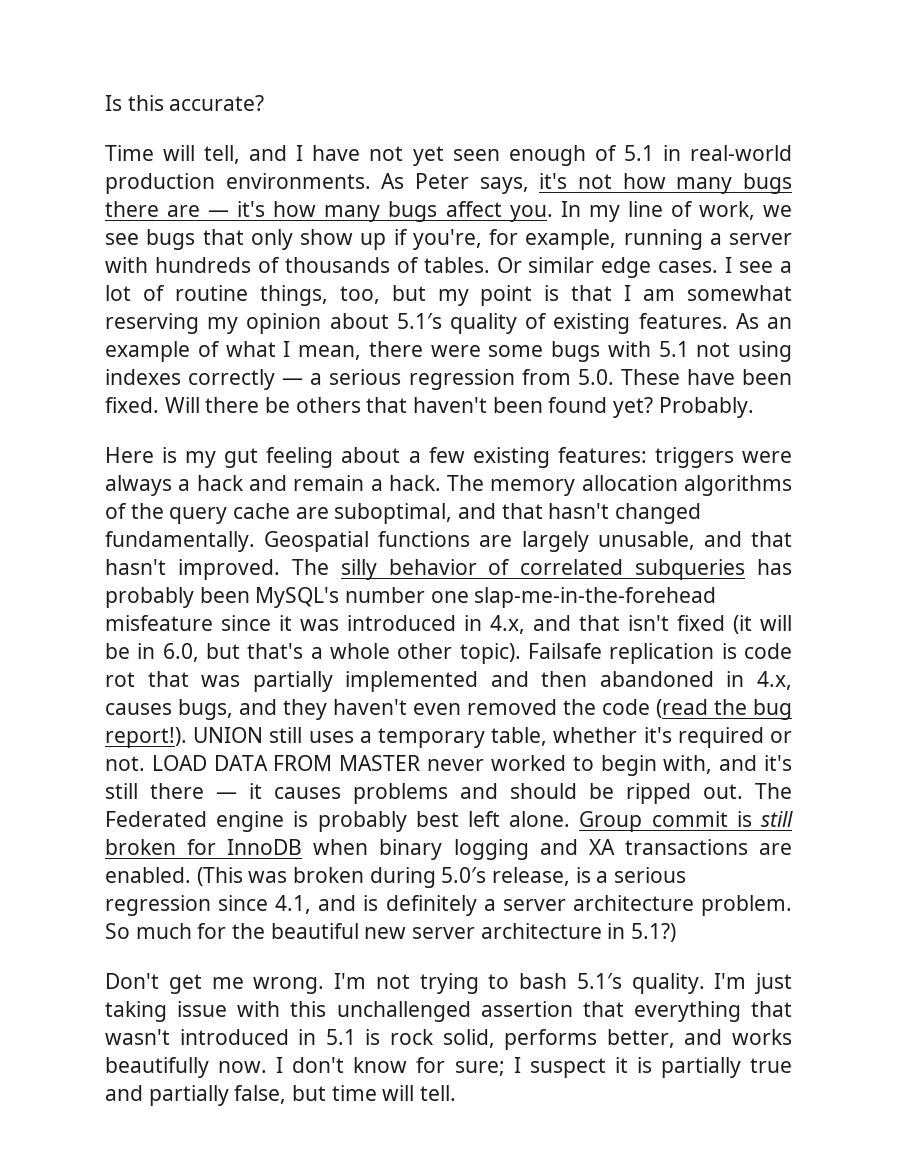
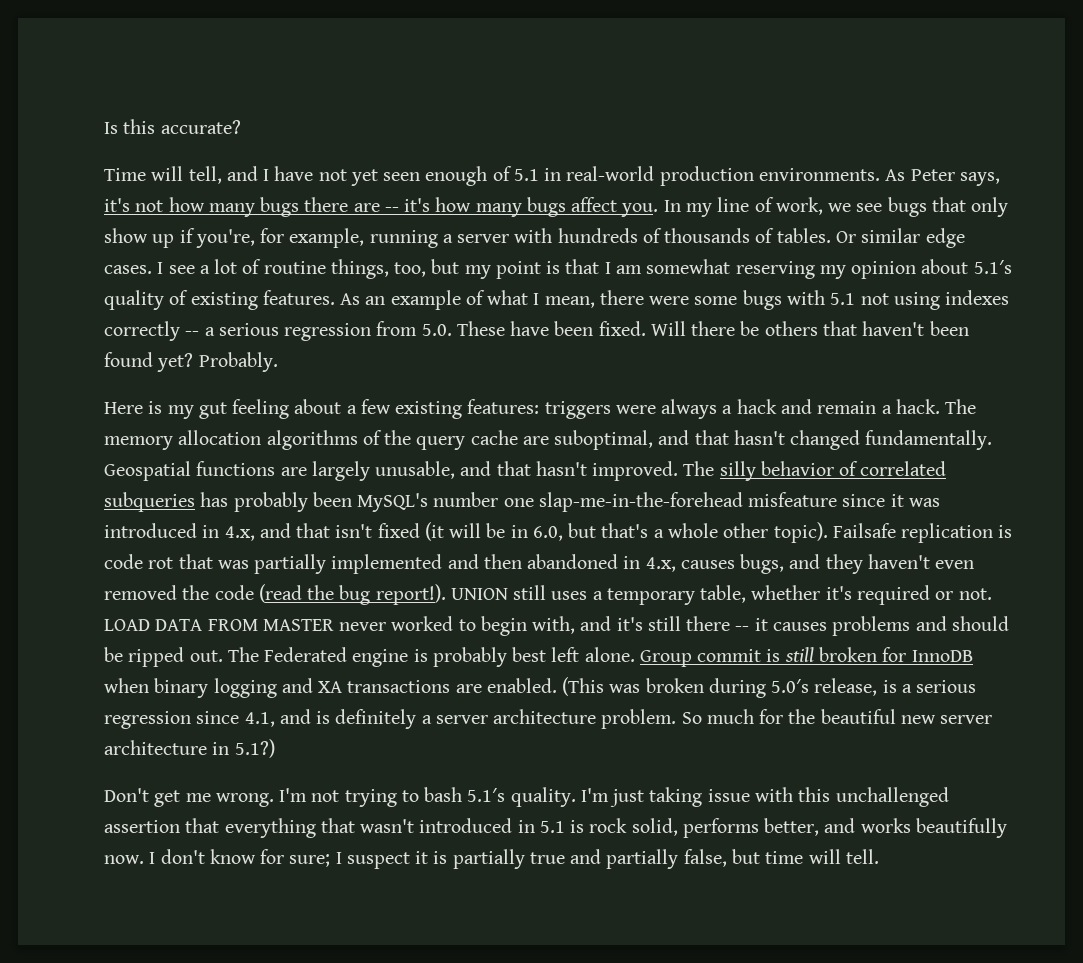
- As Peter says, it's not how many bugs there are — it's how many bugs affect you.
+ As Peter says, it's not how many bugs there are -- it's how many bugs affect you.
- As an example of what I mean, there were some bugs with 5.1 not using indexes correctly — a serious regression from 5.0. These have been fixed.
+ As an example of what I mean, there were some bugs with 5.1 not using indexes correctly -- a serious regression from 5.0. These have been fixed.
- LOAD DATA FROM MASTER never worked to begin with, and it's still there — it causes problems and should be ripped out.
+ LOAD DATA FROM MASTER never worked to begin with, and it's still there -- it causes problems and should be ripped out.

